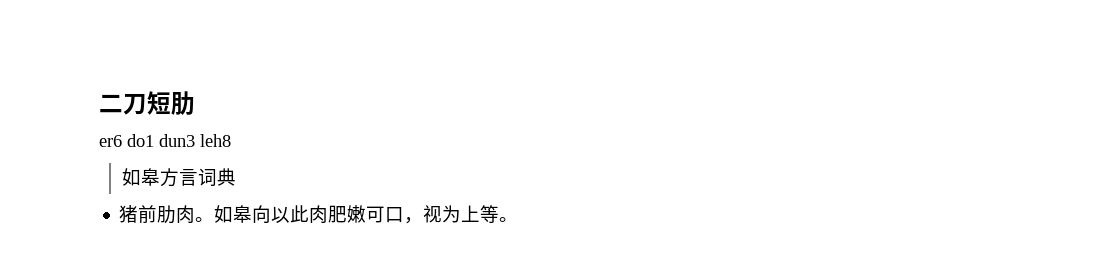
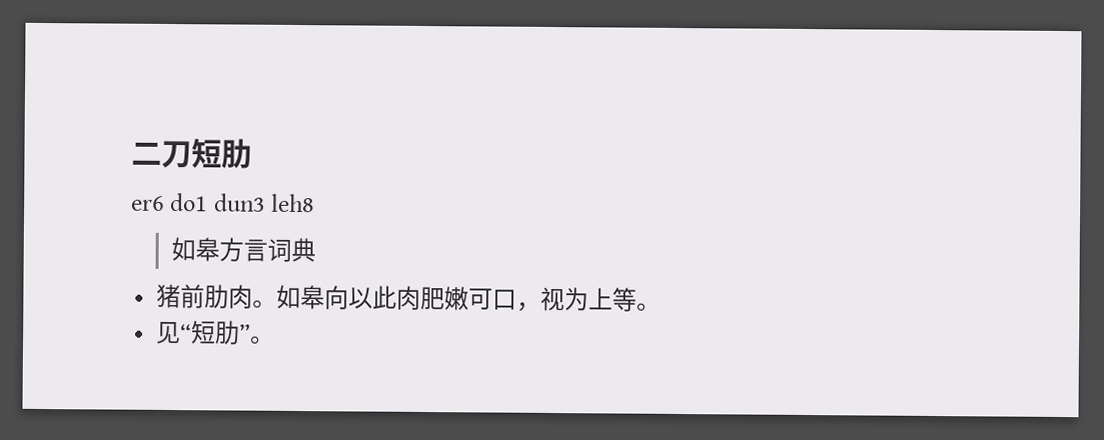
+ 见“短肋”。

